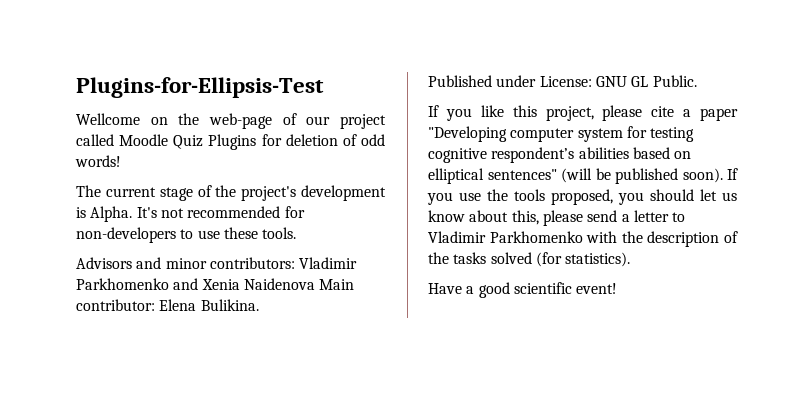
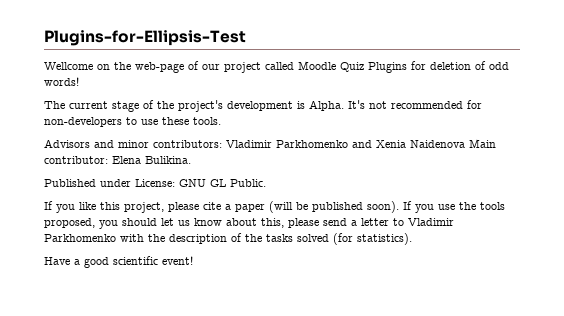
- If you like this project, please cite a paper "Developing computer system for testing cognitive respondent’s abilities based on elliptical sentences" (will be published soon).
+ If you like this project, please cite a paper (will be published soon).

